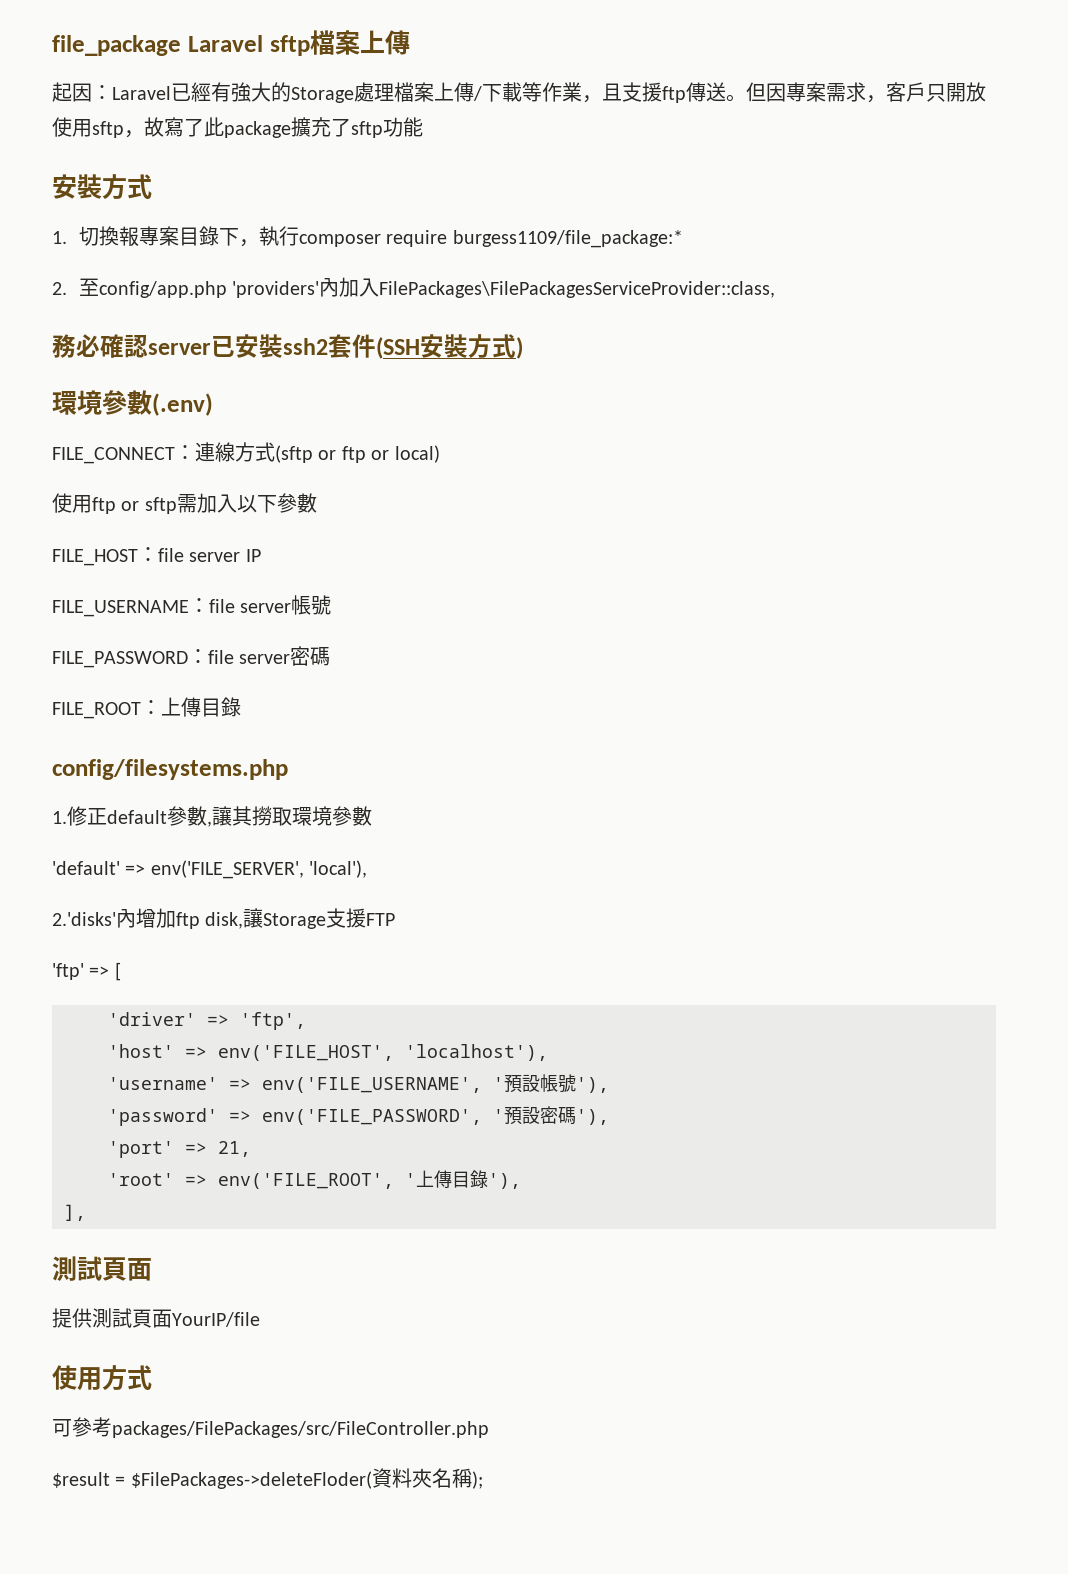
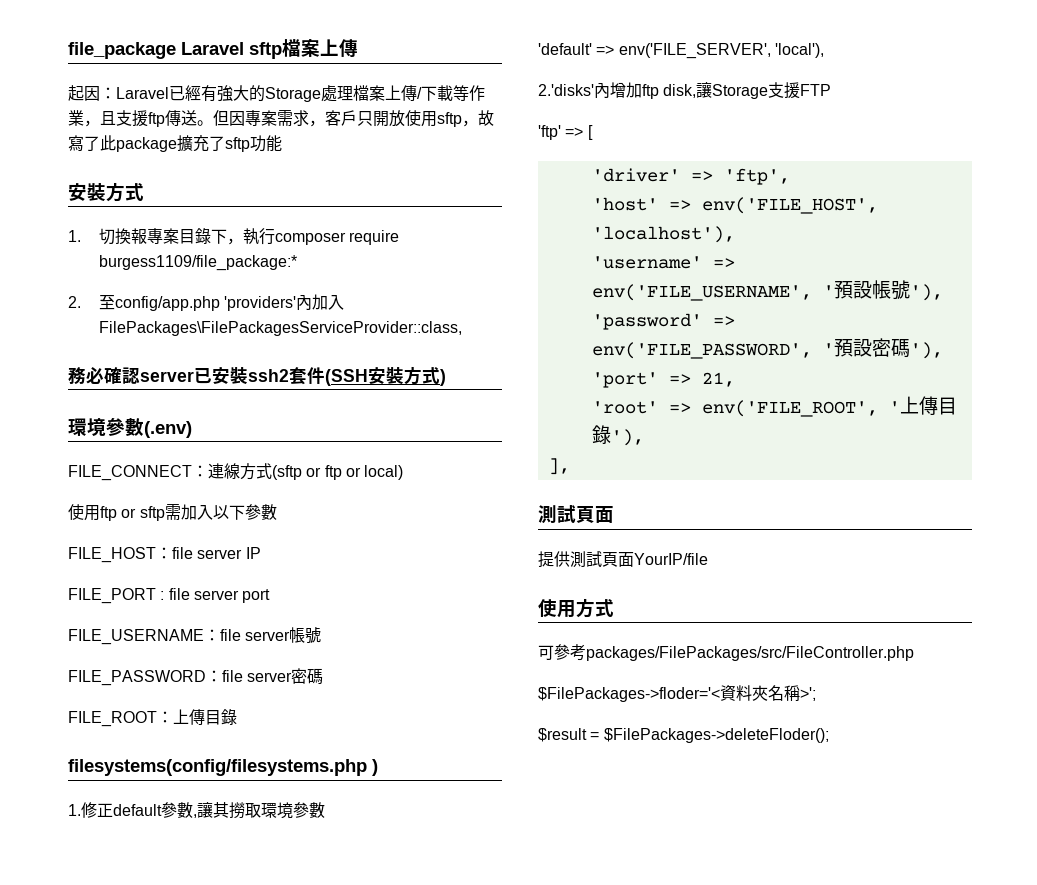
+ FILE_PORT : file server port
- config/filesystems.php
+ filesystems(config/filesystems.php )
- $result = $FilePackages->deleteFloder(資料夾名稱);
+ $FilePackages->floder='<資料夾名稱>';
+ $result = $FilePackages->deleteFloder();

